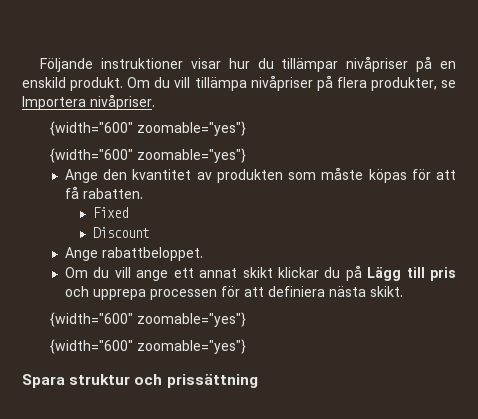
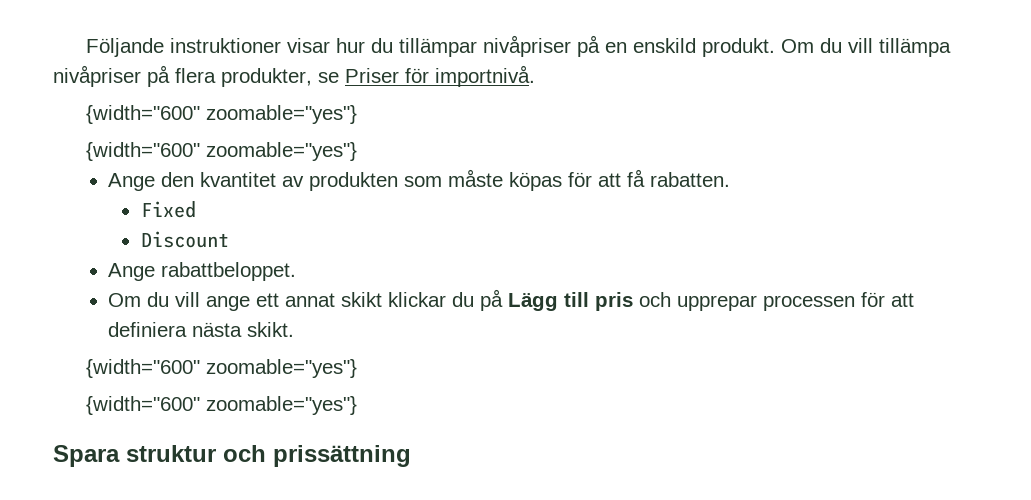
- Om du vill tillämpa nivåpriser på flera produkter, se Importera nivåpriser.
+ Om du vill tillämpa nivåpriser på flera produkter, se Priser för importnivå.
- Om du vill ange ett annat skikt klickar du på Lägg till pris och upprepa processen för att definiera nästa skikt.
+ Om du vill ange ett annat skikt klickar du på Lägg till pris och upprepar processen för att definiera nästa skikt.

